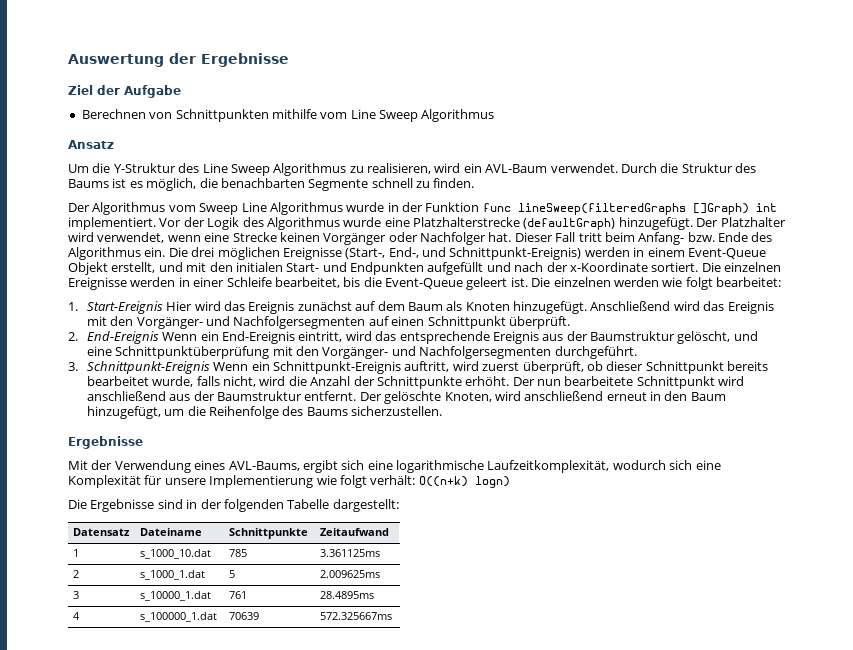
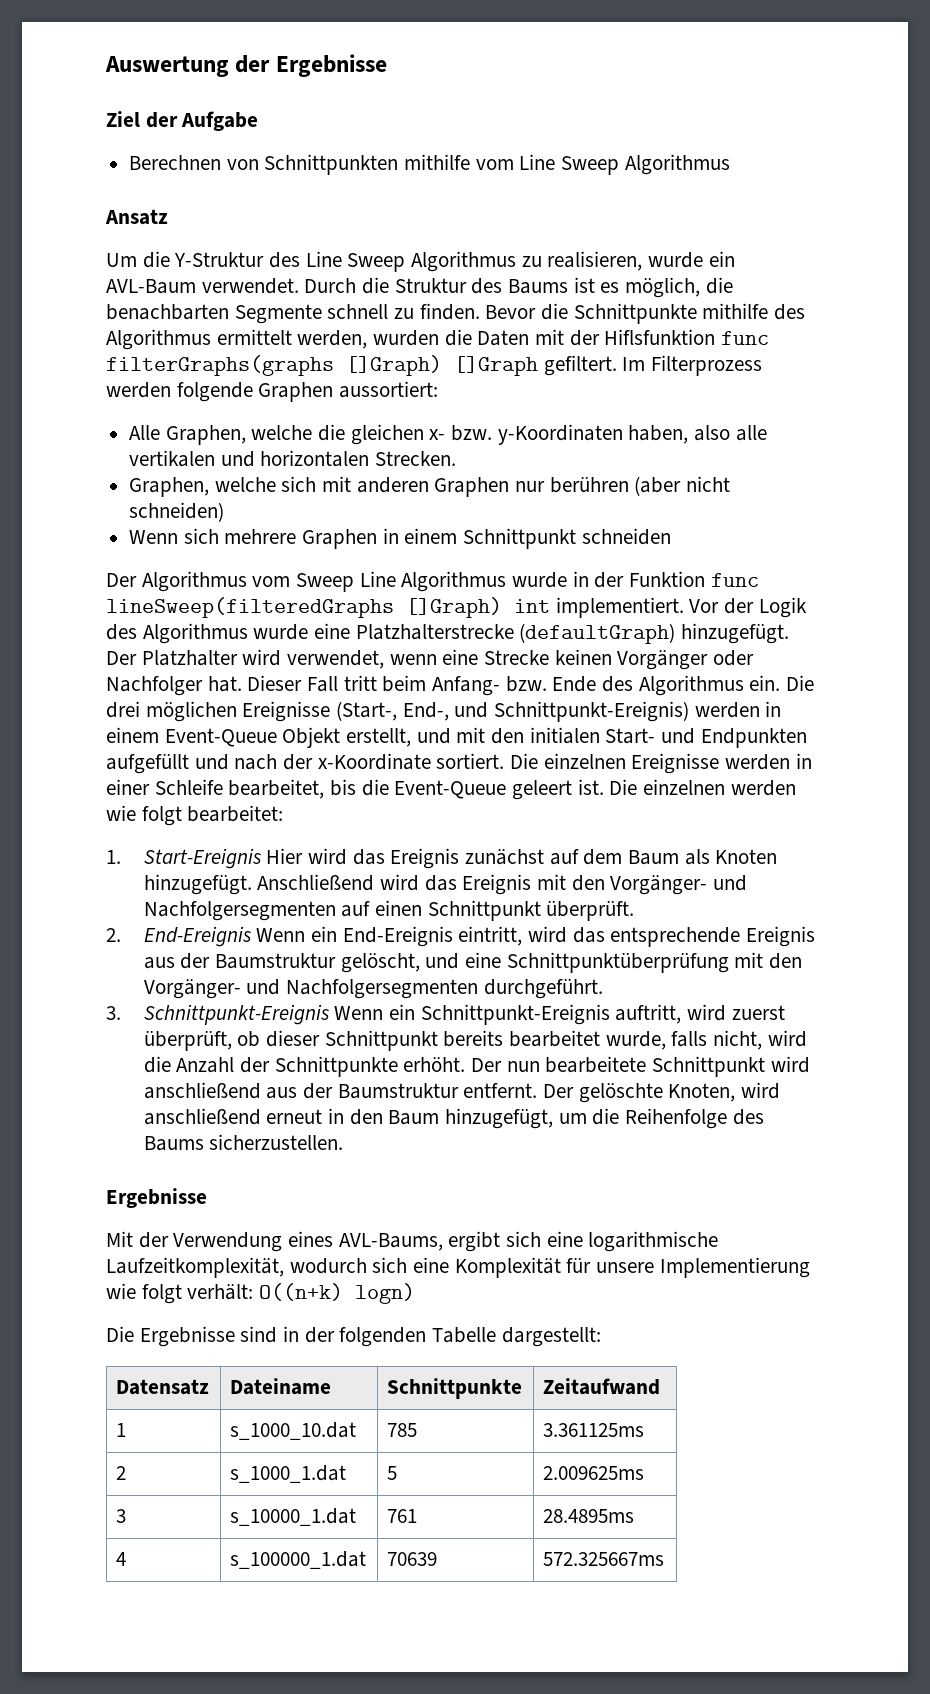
- Um die Y-Struktur des Line Sweep Algorithmus zu realisieren, wird ein AVL-Baum verwendet.
+ Um die Y-Struktur des Line Sweep Algorithmus zu realisieren, wurde ein AVL-Baum verwendet.
+ Bevor die Schnittpunkte mithilfe des Algorithmus ermittelt werden, wurden die Daten mit der Hiflsfunktion func filterGraphs(graphs []Graph) []Graph gefiltert. Im Filterprozess werden folgende Graphen aussortiert:
+ Alle Graphen, welche die gleichen x- bzw. y-Koordinaten haben, also alle vertikalen und horizontalen Strecken.
+ Graphen, welche sich mit anderen Graphen nur berühren (aber nicht schneiden)
+ Wenn sich mehrere Graphen in einem Schnittpunkt schneiden

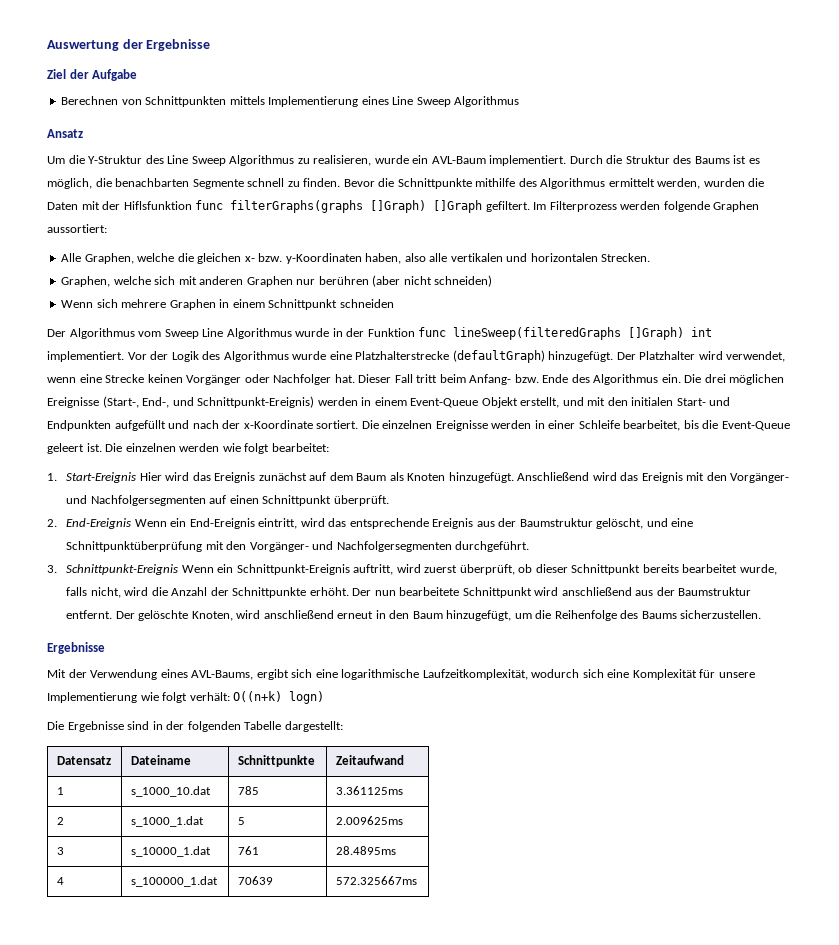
- Berechnen von Schnittpunkten mithilfe vom Line Sweep Algorithmus
+ Berechnen von Schnittpunkten mittels Implementierung eines Line Sweep Algorithmus
- Um die Y-Struktur des Line Sweep Algorithmus zu realisieren, wurde ein AVL-Baum verwendet.
+ Um die Y-Struktur des Line Sweep Algorithmus zu realisieren, wurde ein AVL-Baum implementiert.

